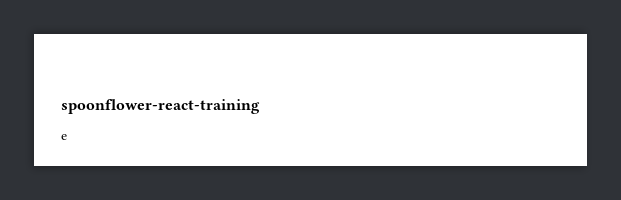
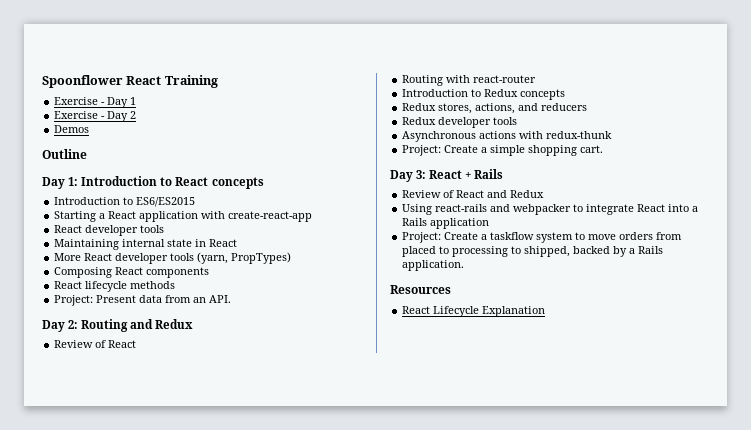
- spoonflower-react-training
- e
+ Spoonflower React Training
+ Exercise - Day 1
+ Exercise - Day 2
+ Demos
+ Outline
+ Day 1: Introduction to React concepts
+ Introduction to ES6/ES2015
+ Starting a React application with create-react-app
+ React developer tools
+ Maintaining internal state in React
+ More React developer tools (yarn, PropTypes)
+ Composing React components
+ React lifecycle methods
+ Project: Present data from an API.
+ Day 2: Routing and Redux
+ Review of React
+ Routing with react-router
+ Introduction to Redux concepts
+ Redux stores, actions, and reducers
+ Redux developer tools
+ Asynchronous actions with redux-thunk
+ Project: Create a simple shopping cart.
+ Day 3: React + Rails
+ Review of React and Redux
+ Using react-rails and webpacker to integrate React into a Rails application
+ Project: Create a taskflow system to move orders from placed to processing to shipped, backed by a Rails application.
+ Resources
+ React Lifecycle Explanation

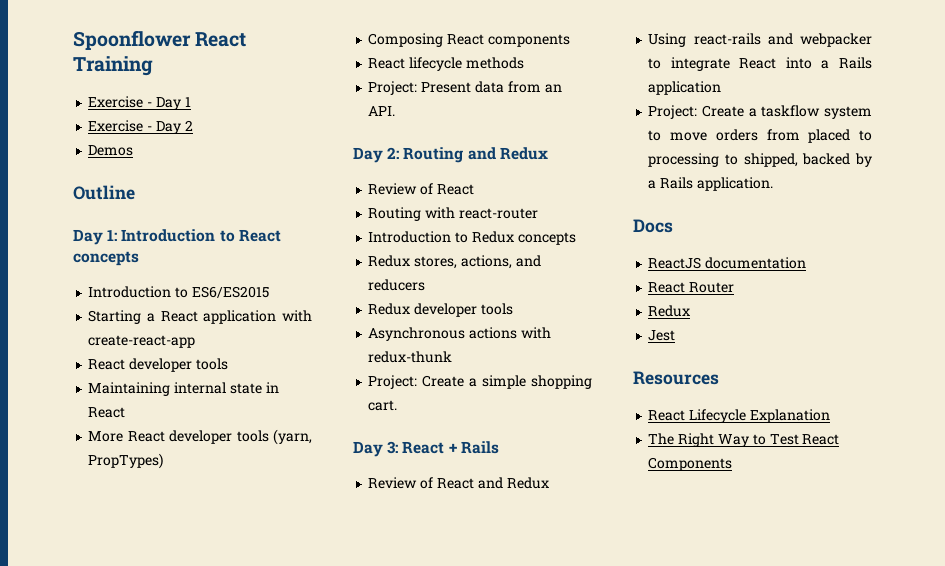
+ Docs
+ ReactJS documentation
+ React Router
+ Redux
+ Jest
  Resources
  React Lifecycle Explanation
+ The Right Way to Test React Components

